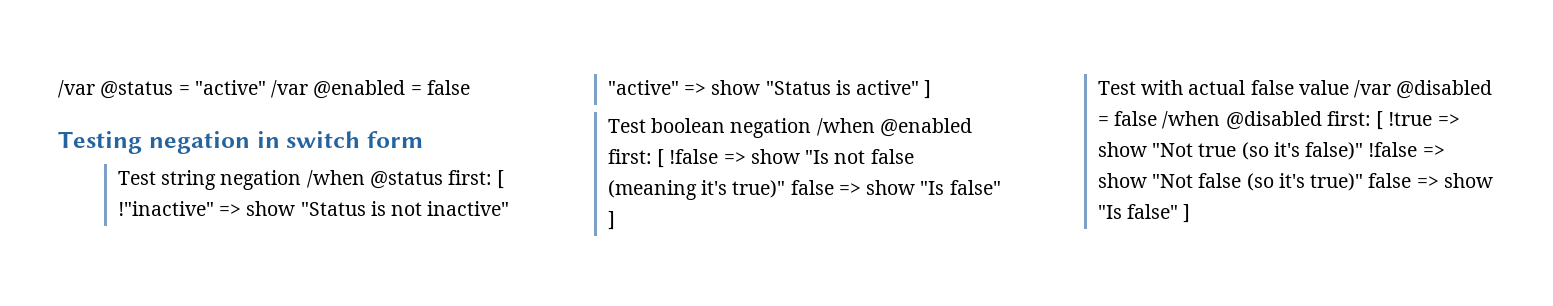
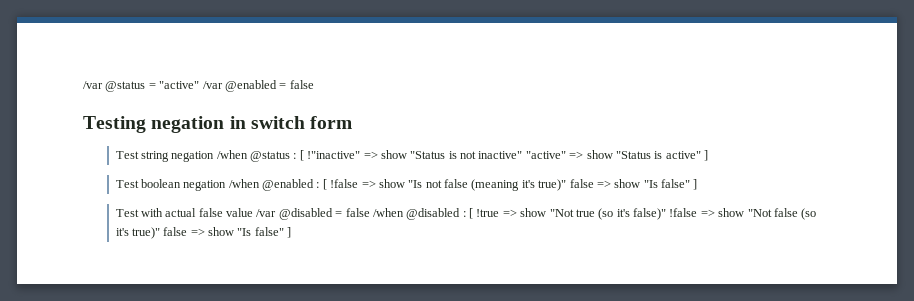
- Test string negation /when @status first: [ !"inactive" => show "Status is not inactive" "active" => show "Status is active" ]
+ Test string negation /when @status : [ !"inactive" => show "Status is not inactive" "active" => show "Status is active" ]
- Test boolean negation /when @enabled first: [ !false => show "Is not false (meaning it's true)" false => show "Is false" ]
+ Test boolean negation /when @enabled : [ !false => show "Is not false (meaning it's true)" false => show "Is false" ]
- Test with actual false value /var @disabled = false /when @disabled first: [ !true => show "Not true (so it's false)" !false => show "Not false (so it's true)" false => show "Is false" ]
+ Test with actual false value /var @disabled = false /when @disabled : [ !true => show "Not true (so it's false)" !false => show "Not false (so it's true)" false => show "Is false" ]

